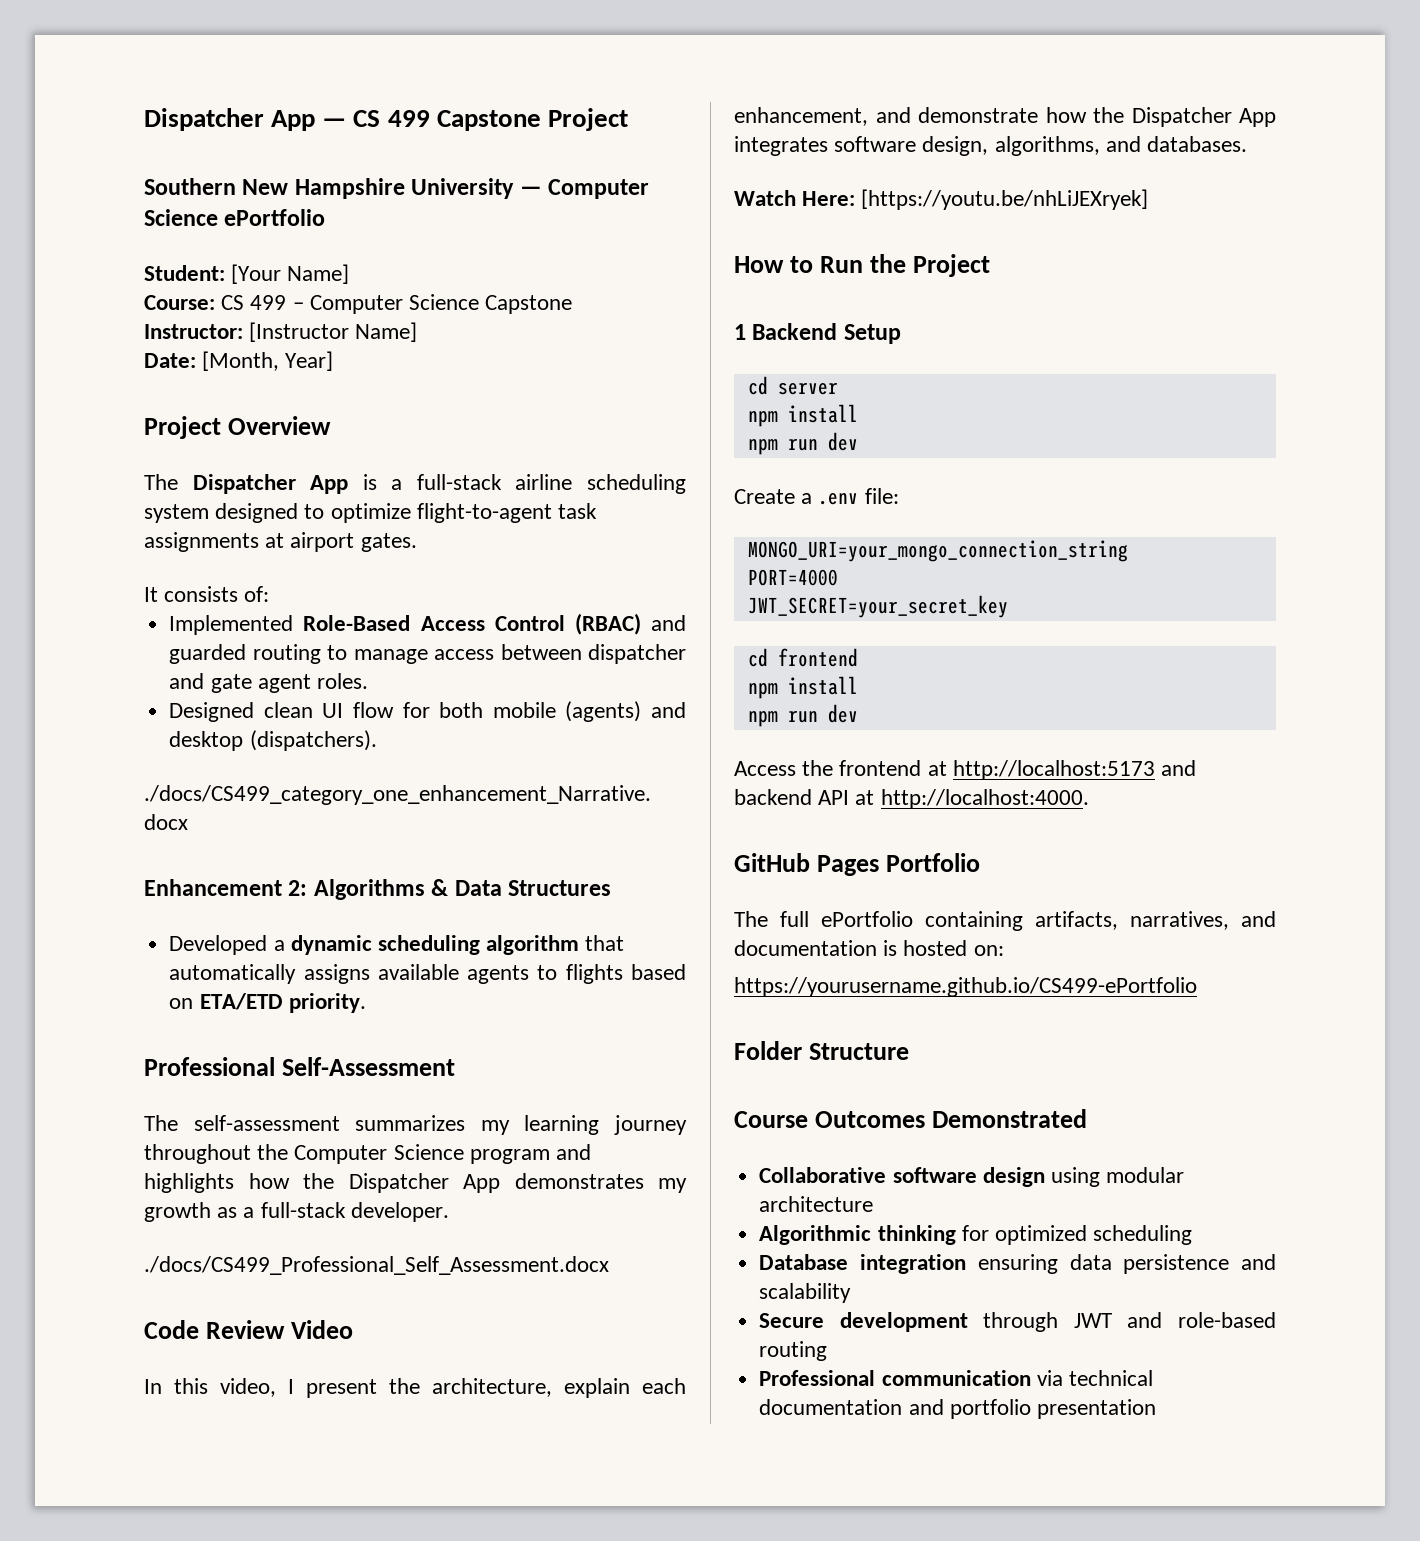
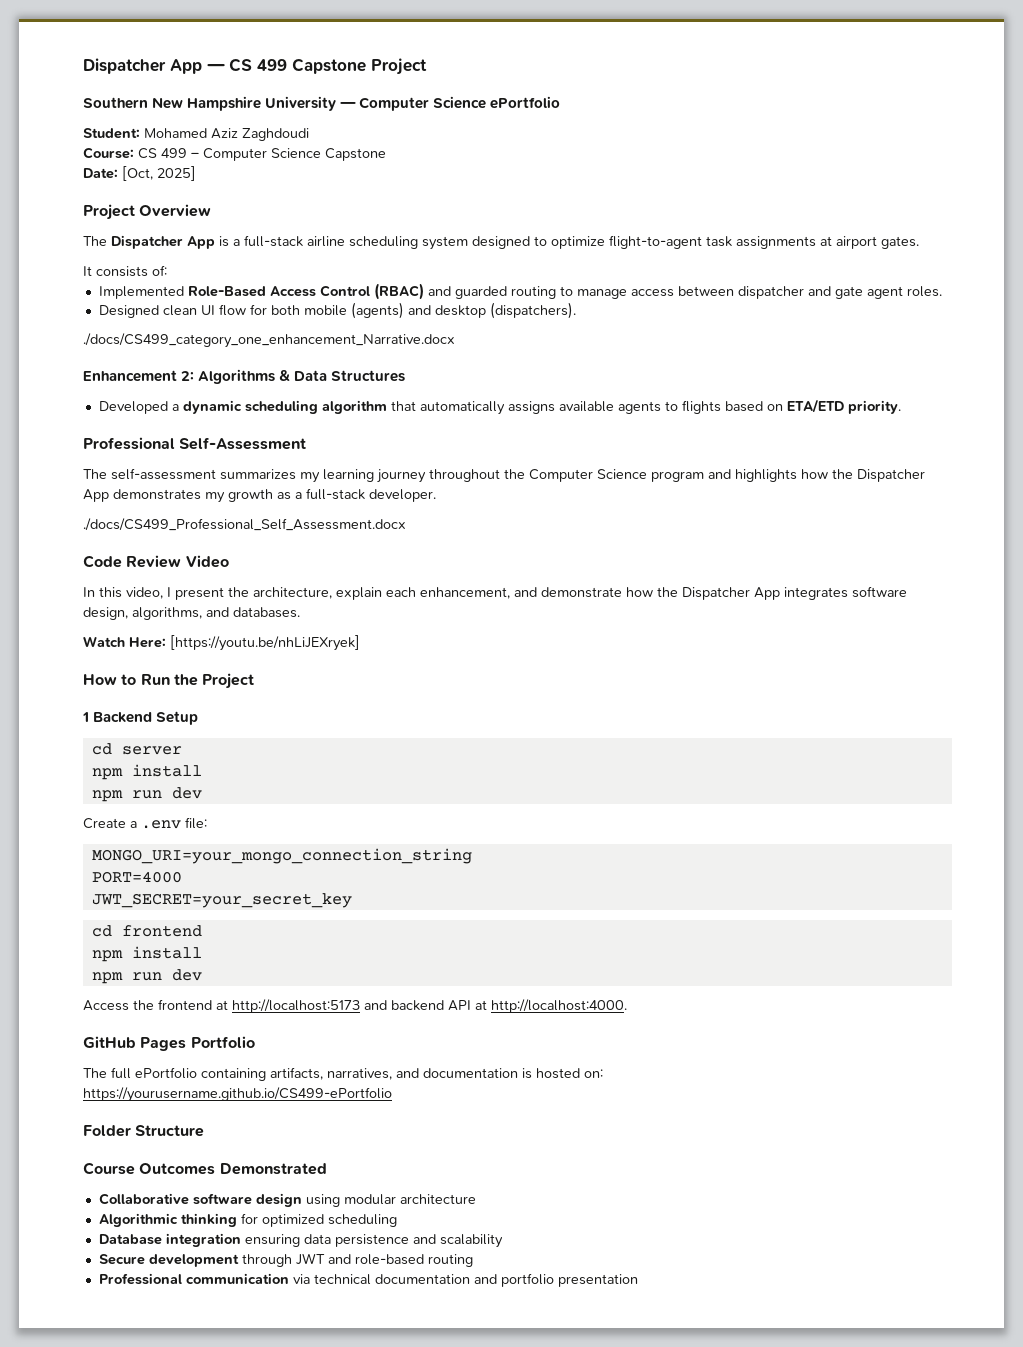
- Student: [Your Name]
+ Student: Mohamed Aziz Zaghdoudi
- Instructor: [Instructor Name]
- Date: [Month, Year]
+ Date: [Oct, 2025]

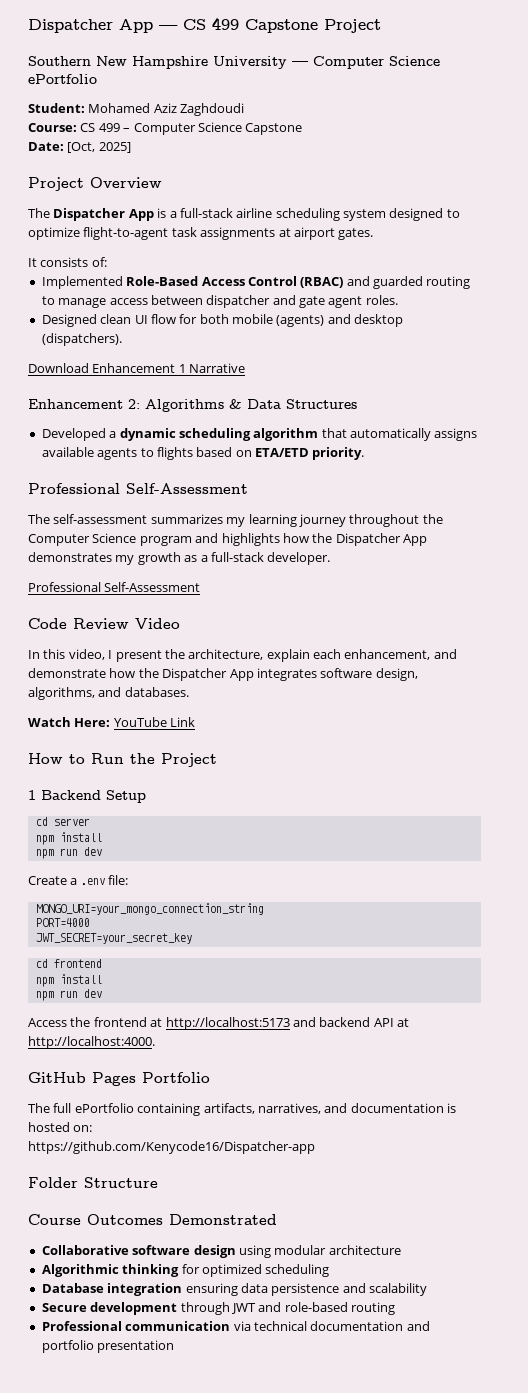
- ./docs/CS499_category_one_enhancement_Narrative.docx
+ Download Enhancement 1 Narrative
  The self-assessment summarizes my learning journey throughout the Computer Science program and highlights how the Dispatcher App demonstrates my growth as a full-stack developer.
- ./docs/CS499_Professional_Self_Assessment.docx
+ Professional Self-Assessment
- Watch Here: [https://youtu.be/nhLiJEXryek]
+ Watch Here: YouTube Link
- https://yourusername.github.io/CS499-ePortfolio
+ https://github.com/Kenycode16/Dispatcher-app

